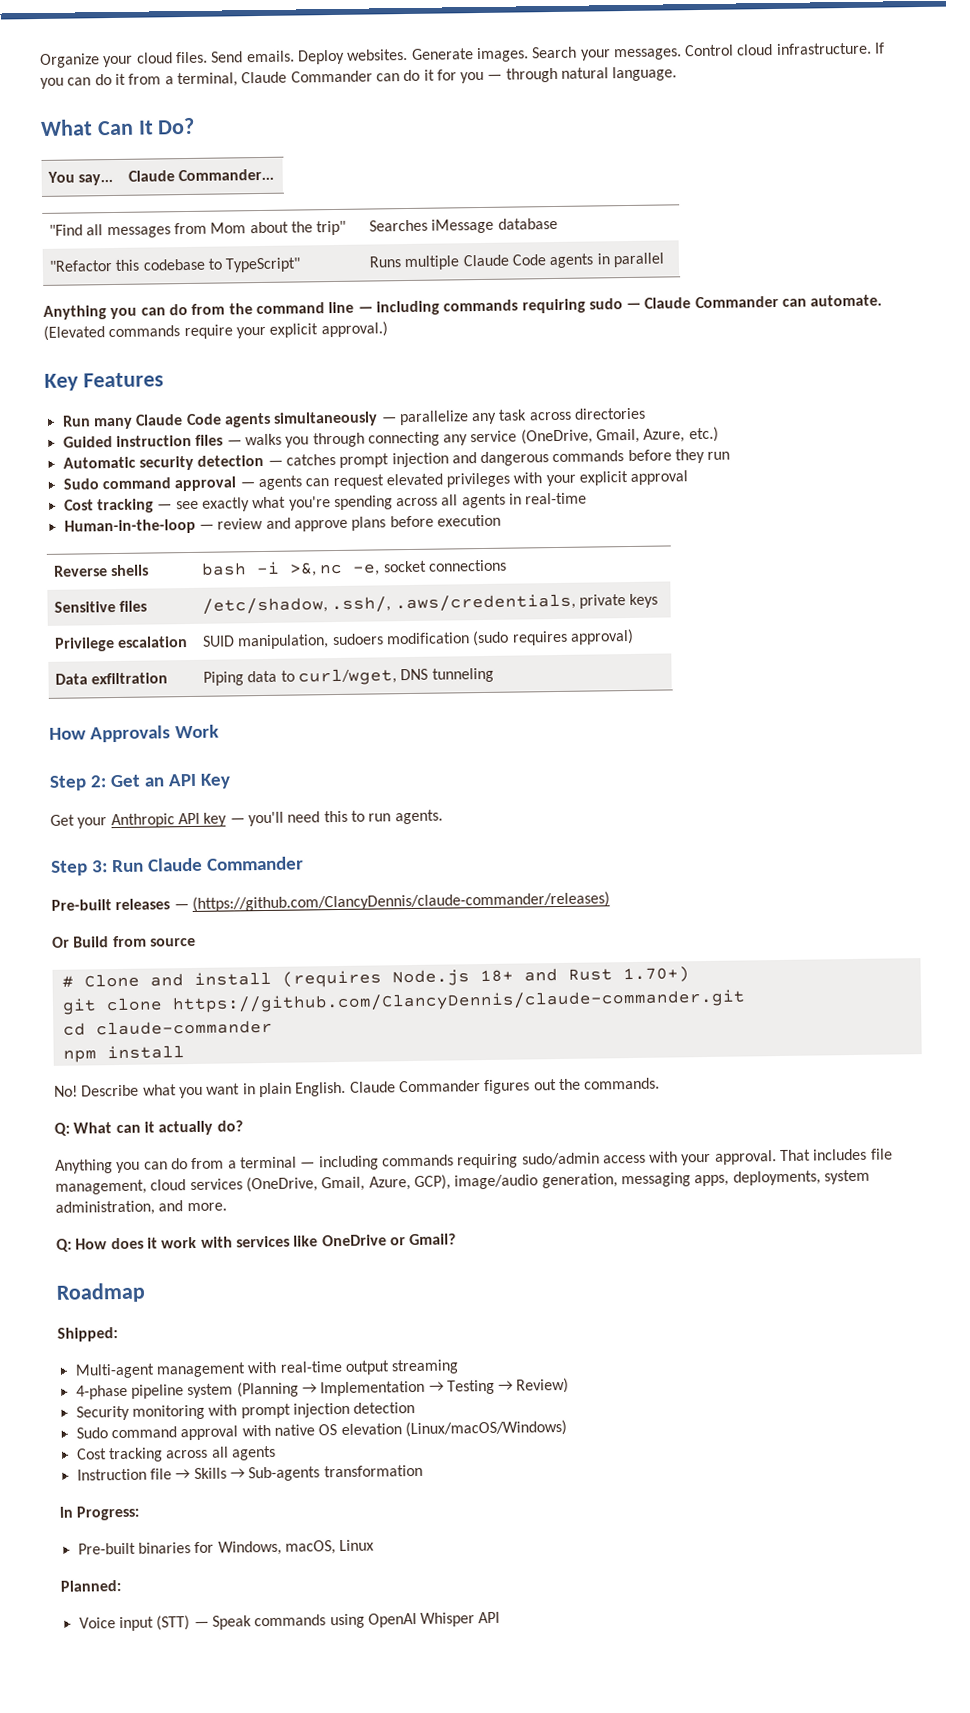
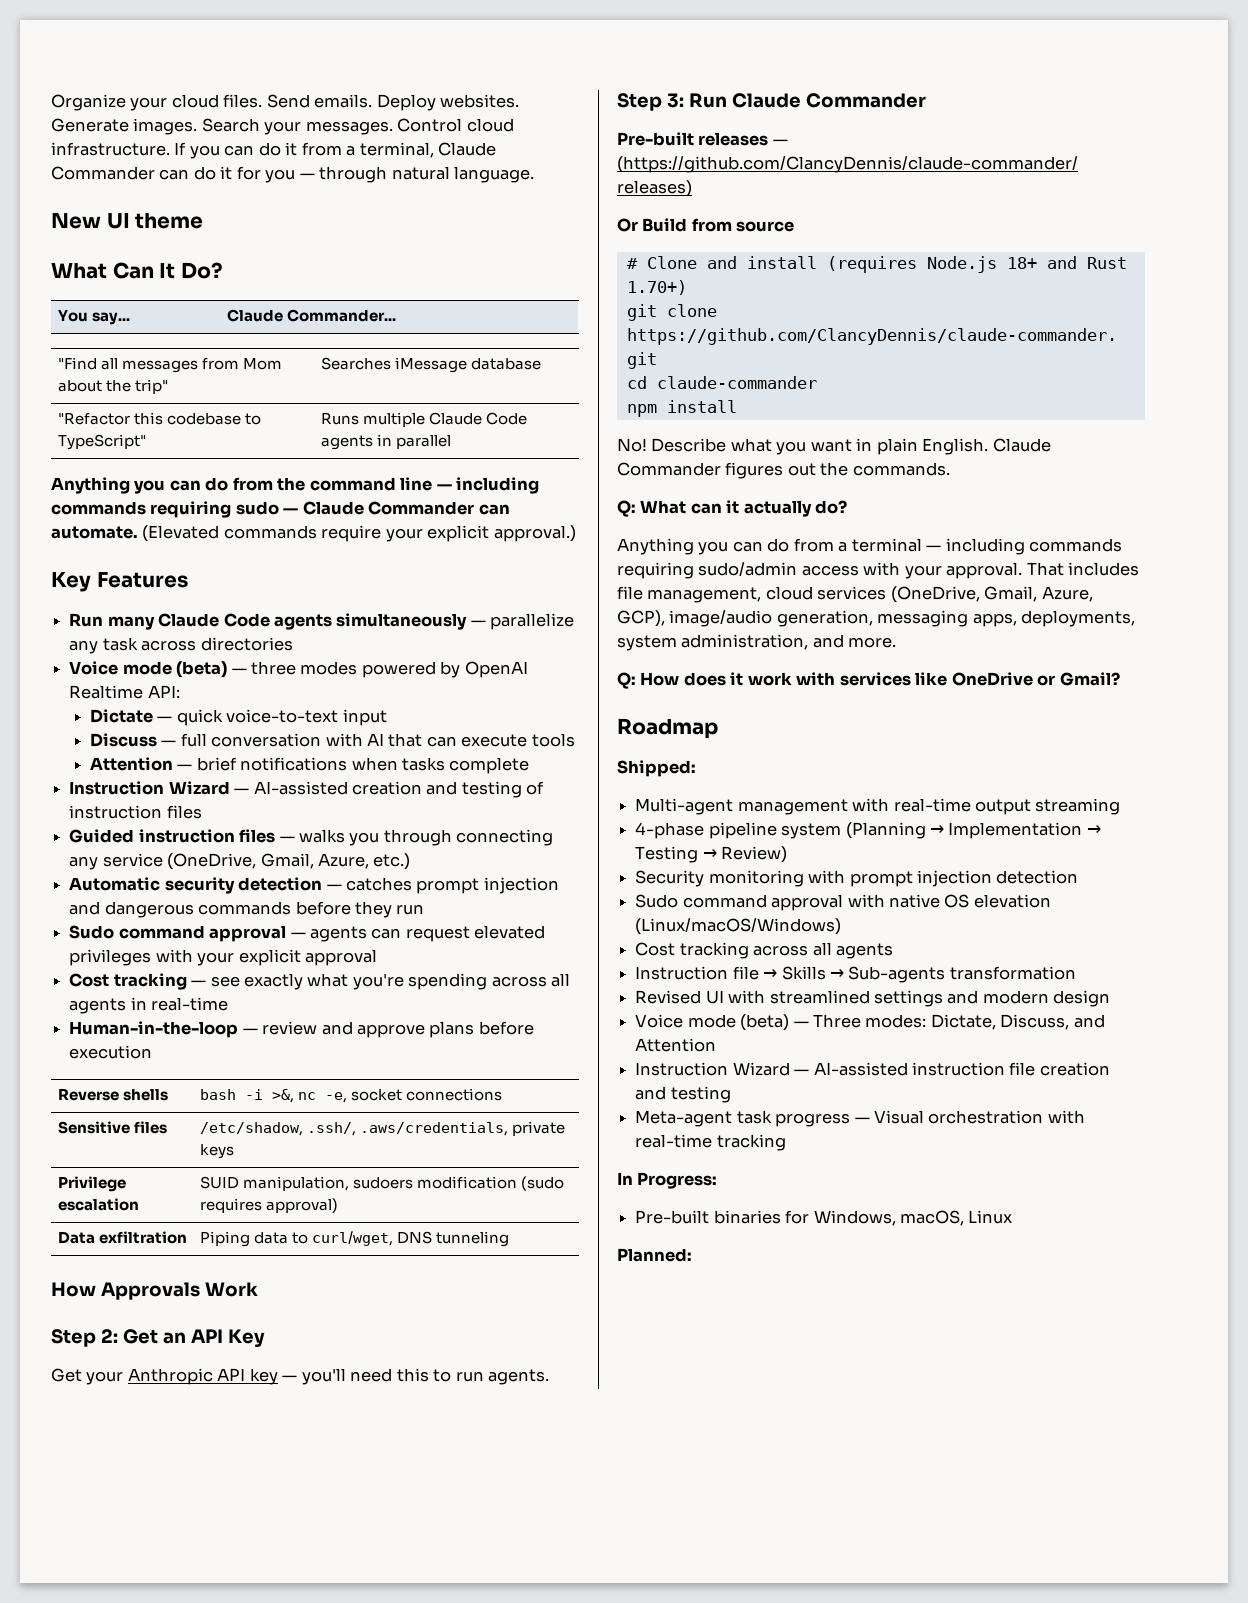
+ New UI theme
+ Voice mode (beta) — three modes powered by OpenAI Realtime API:
+ Dictate — quick voice-to-text input
+ Discuss — full conversation with AI that can execute tools
+ Attention — brief notifications when tasks complete
+ Instruction Wizard — AI-assisted creation and testing of instruction files
+ Revised UI with streamlined settings and modern design
+ Voice mode (beta) — Three modes: Dictate, Discuss, and Attention
+ Instruction Wizard — AI-assisted instruction file creation and testing
+ Meta-agent task progress — Visual orchestration with real-time tracking
- Voice input (STT) — Speak commands using OpenAI Whisper API

